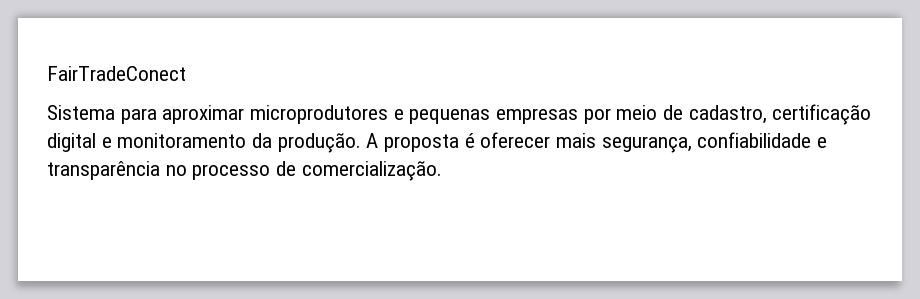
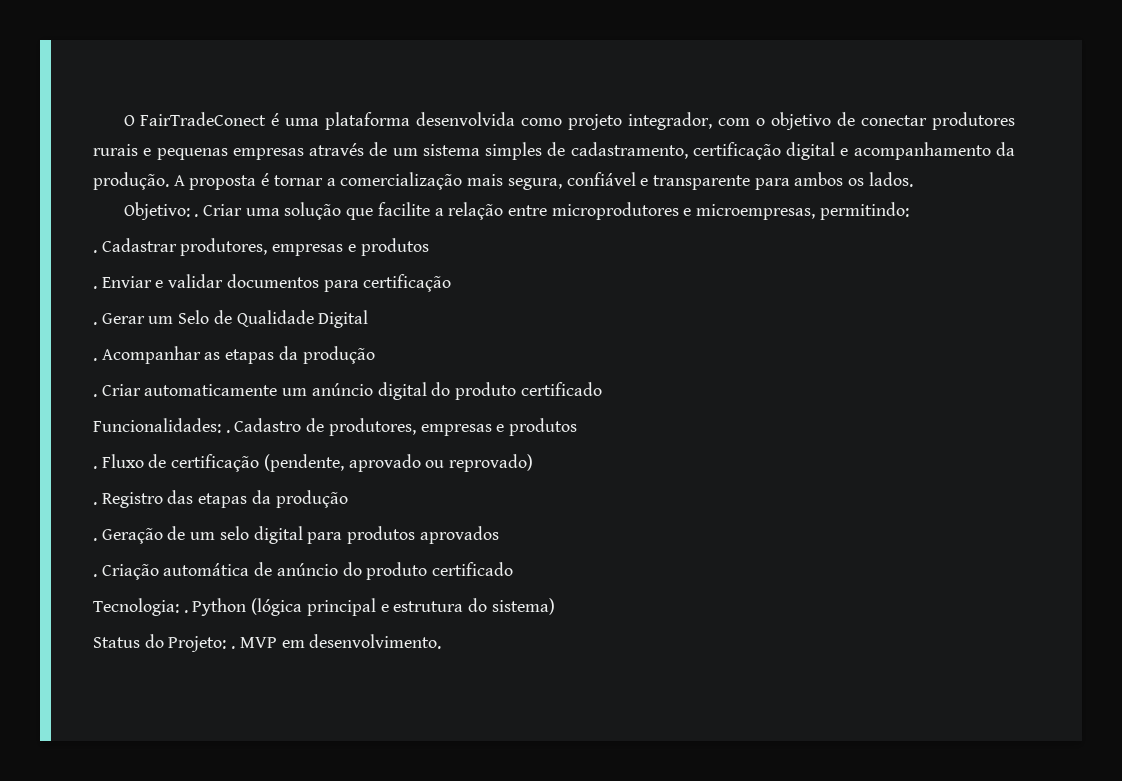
- FairTradeConect
- Sistema para aproximar microprodutores e pequenas empresas por meio de cadastro, certificação digital e monitoramento da produção.
+ O FairTradeConect é uma plataforma desenvolvida como projeto integrador, com o objetivo de conectar produtores rurais e pequenas empresas através de um sistema simples de cadastramento, certificação digital e acompanhamento da produção.
- A proposta é oferecer mais segurança, confiabilidade e transparência no processo de comercialização.
+ A proposta é tornar a comercialização mais segura, confiável e transparente para ambos os lados.
+ Objetivo: . Criar uma solução que facilite a relação entre microprodutores e microempresas, permitindo:
+ . Cadastrar produtores, empresas e produtos
+ . Enviar e validar documentos para certificação
+ . Gerar um Selo de Qualidade Digital
+ . Acompanhar as etapas da produção
+ . Criar automaticamente um anúncio digital do produto certificado
+ Funcionalidades: . Cadastro de produtores, empresas e produtos
+ . Fluxo de certificação (pendente, aprovado ou reprovado)
+ . Registro das etapas da produção
+ . Geração de um selo digital para produtos aprovados
+ . Criação automática de anúncio do produto certificado
+ Tecnologia: . Python (lógica principal e estrutura do sistema)
+ Status do Projeto: . MVP em desenvolvimento.

